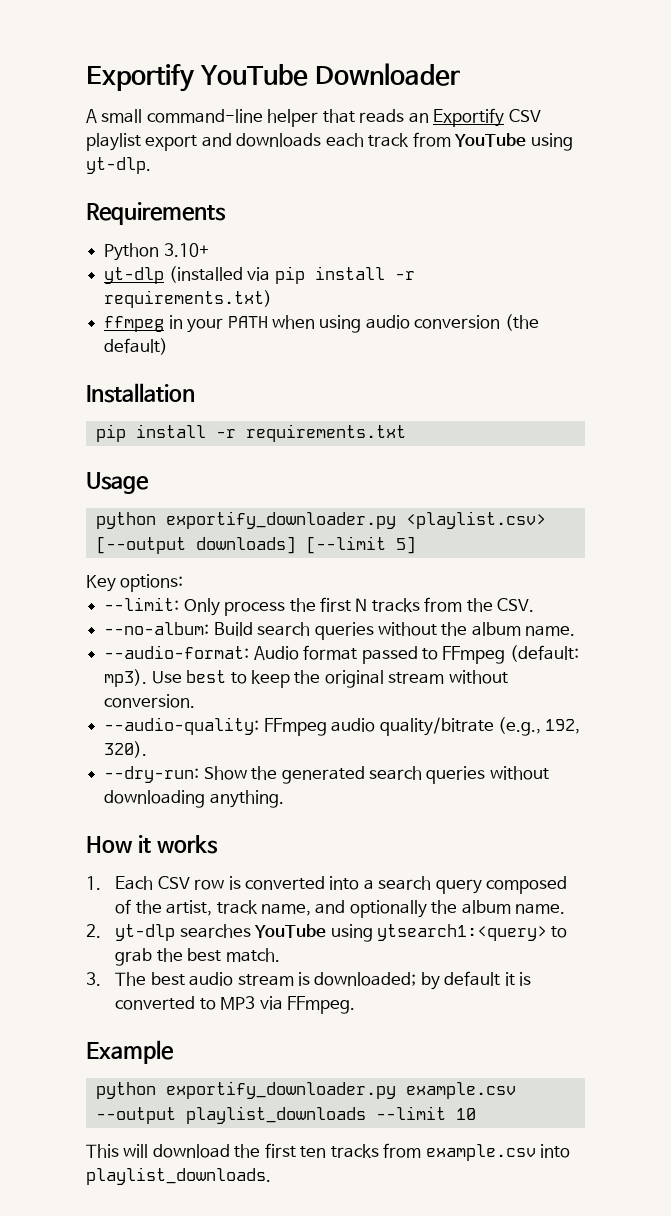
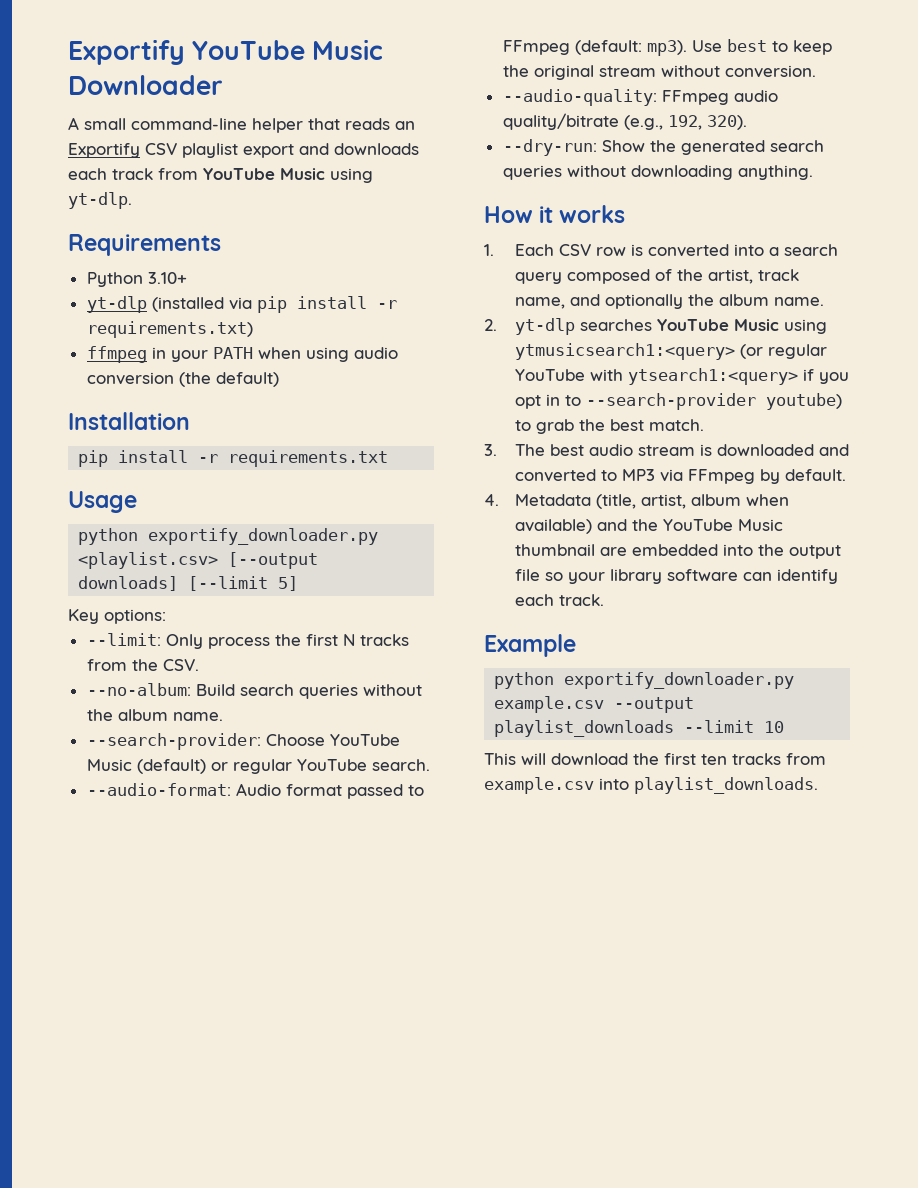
- Exportify YouTube Downloader
+ Exportify YouTube Music Downloader
- A small command-line helper that reads an Exportify CSV playlist export and downloads each track from YouTube using yt-dlp.
+ A small command-line helper that reads an Exportify CSV playlist export and downloads each track from YouTube Music using yt-dlp.
+ --search-provider: Choose YouTube Music (default) or regular YouTube search.
- 2. yt-dlp searches YouTube using ytsearch1:<query> to grab the best match.
+ 2. yt-dlp searches YouTube Music using ytmusicsearch1:<query> (or regular YouTube with ytsearch1:<query> if you opt in to --search-provider youtube) to grab the best match.
- 3. The best audio stream is downloaded; by default it is converted to MP3 via FFmpeg.
+ 3. The best audio stream is downloaded and converted to MP3 via FFmpeg by default.
+ 4. Metadata (title, artist, album when available) and the YouTube Music thumbnail are embedded into the output file so your library software can identify each track.

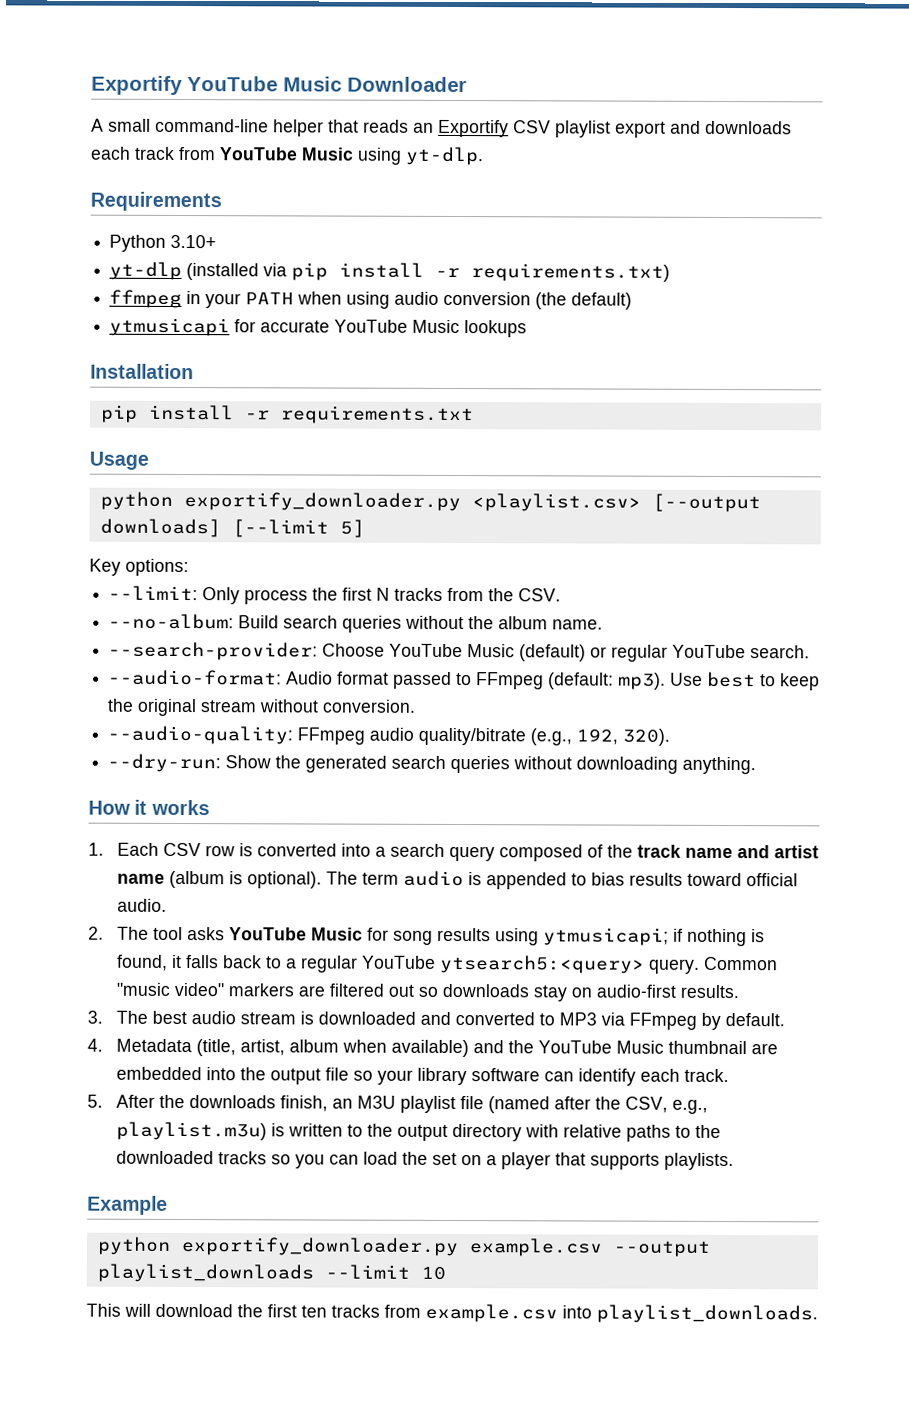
+ ytmusicapi for accurate YouTube Music lookups
- 1. Each CSV row is converted into a search query composed of the artist, track name, and optionally the album name.
- 2. yt-dlp searches YouTube Music using ytmusicsearch1:<query> (or regular YouTube with ytsearch1:<query> if you opt in to --search-provider youtube) to grab the best match.
+ 1. Each CSV row is converted into a search query composed of the track name and artist name (album is optional). The term audio is appended to bias results toward official audio.
+ 2. The tool asks YouTube Music for song results using ytmusicapi; if nothing is found, it falls back to a regular YouTube ytsearch5:<query> query. Common "music video" markers are filtered out so downloads stay on audio-first results.
+ 5. After the downloads finish, an M3U playlist file (named after the CSV, e.g., playlist.m3u) is written to the output directory with relative paths to the downloaded tracks so you can load the set on a player that supports playlists.

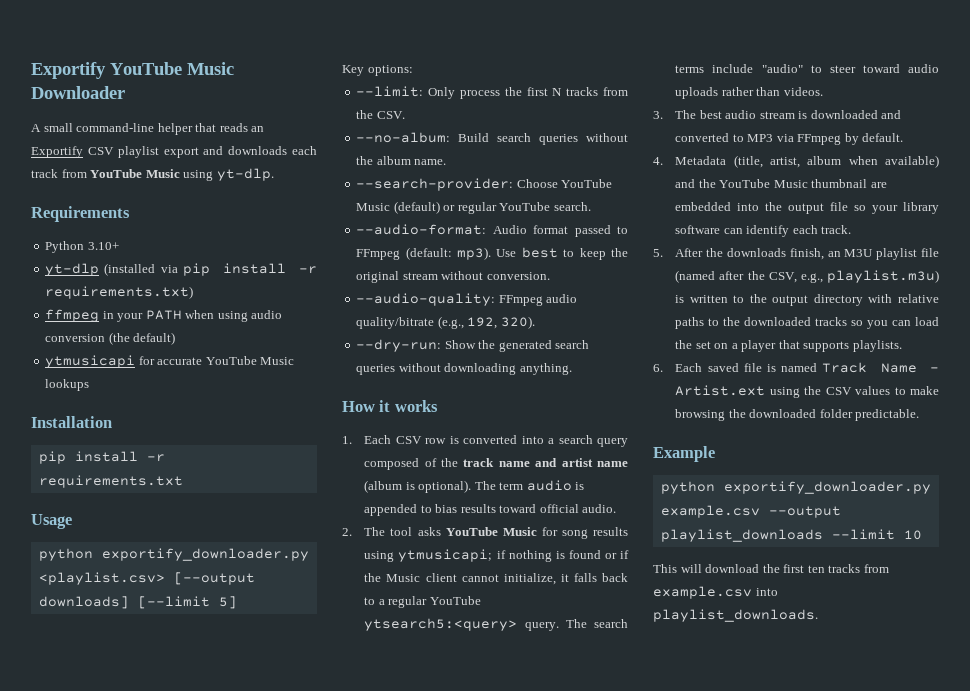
- 2. The tool asks YouTube Music for song results using ytmusicapi; if nothing is found, it falls back to a regular YouTube ytsearch5:<query> query.
+ 2. The tool asks YouTube Music for song results using ytmusicapi; if nothing is found or if the Music client cannot initialize, it falls back to a regular YouTube ytsearch5:<query> query.
- Common "music video" markers are filtered out so downloads stay on audio-first results.
+ The search terms include "audio" to steer toward audio uploads rather than videos.
+ 6. Each saved file is named Track Name - Artist.ext using the CSV values to make browsing the downloaded folder predictable.

